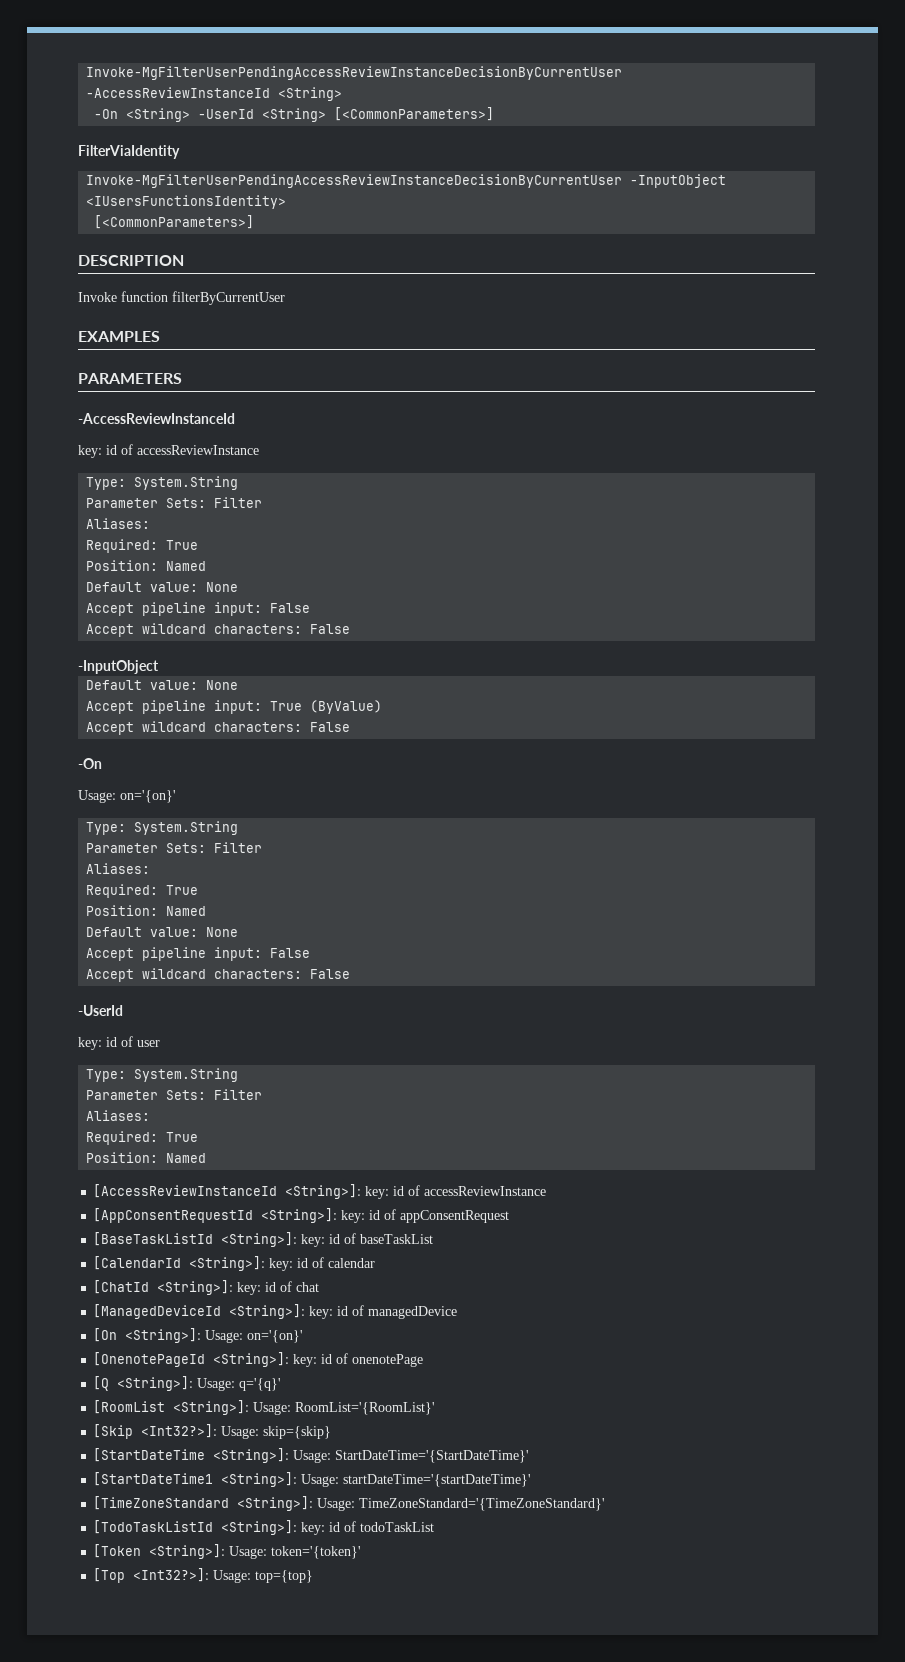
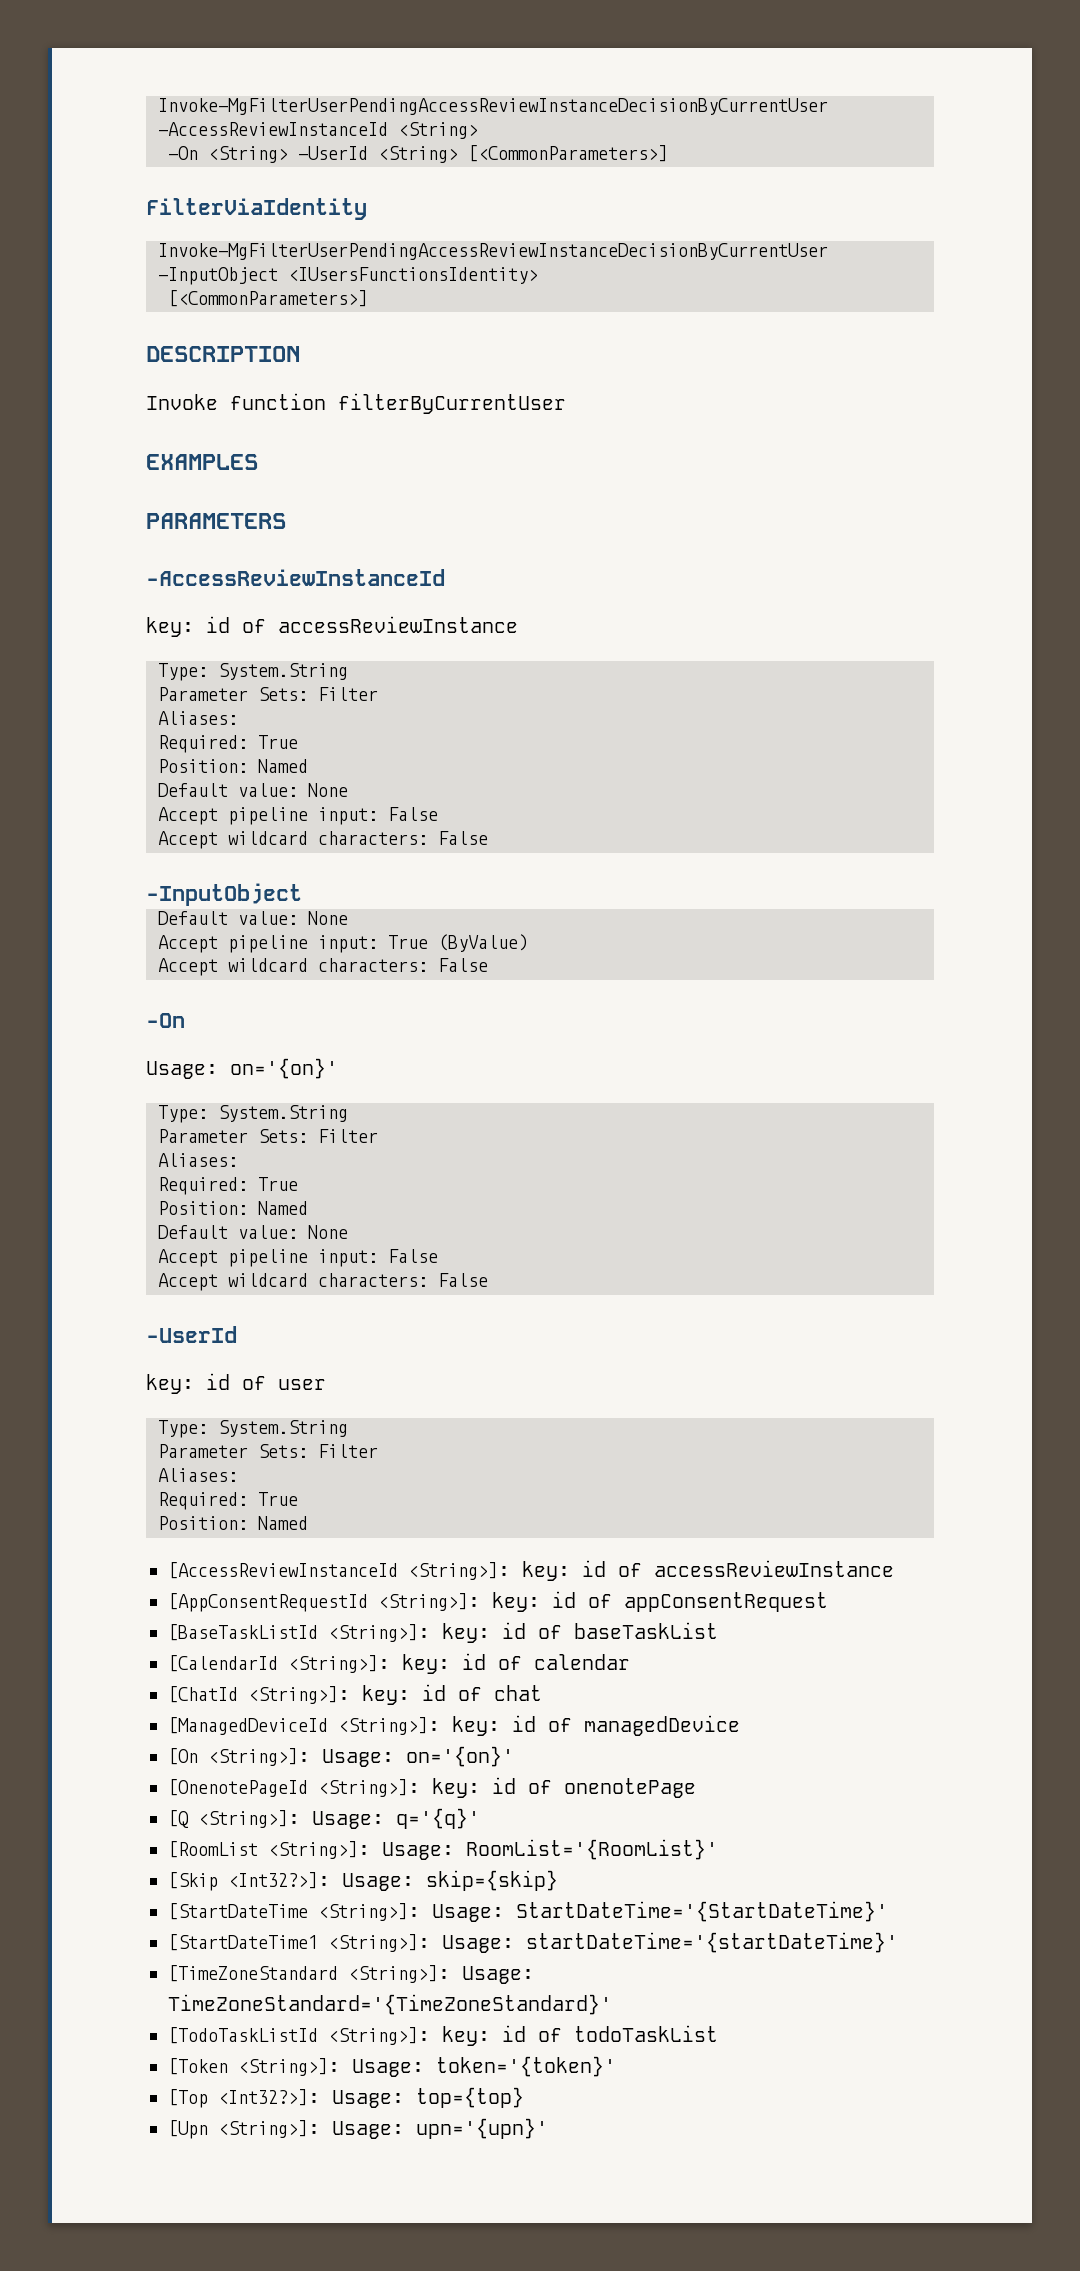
+ [Upn <String>]: Usage: upn='{upn}'

